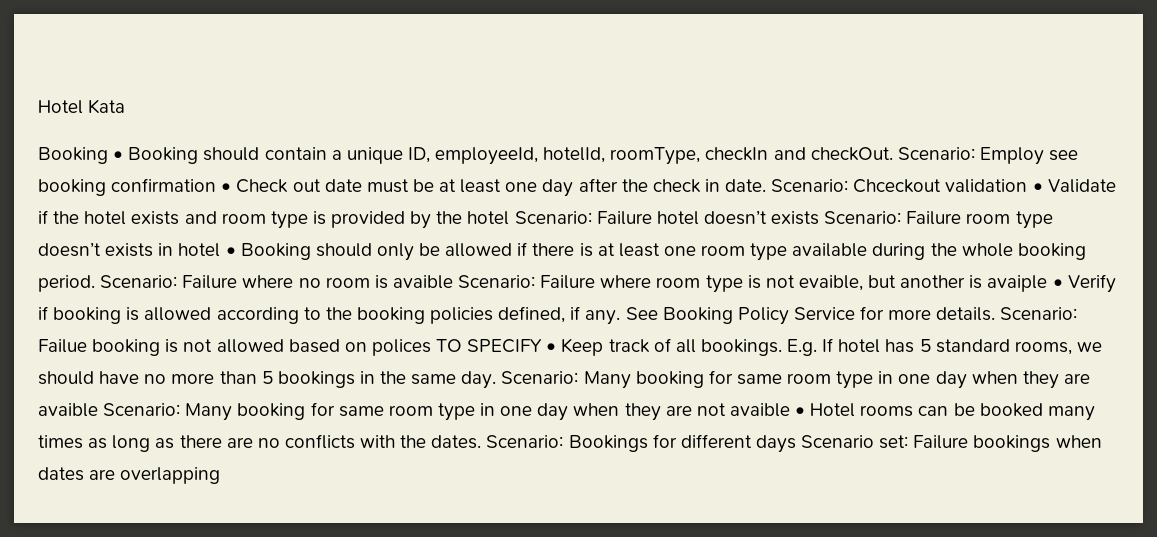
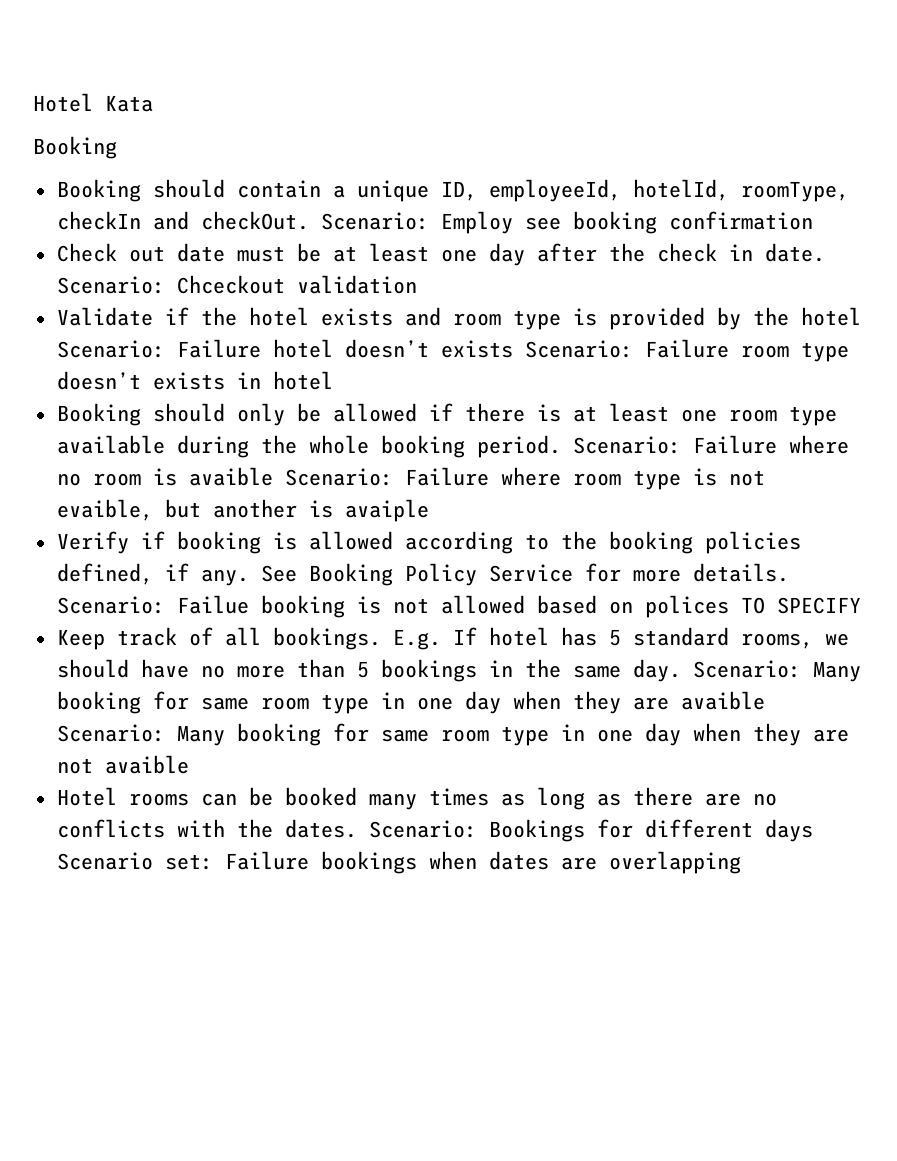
  Hotel Kata
- Booking • Booking should contain a unique ID, employeeId, hotelId, roomType, checkIn and checkOut.
+ Booking
+ Booking should contain a unique ID, employeeId, hotelId, roomType, checkIn and checkOut.
- Scenario: Employ see booking confirmation • Check out date must be at least one day after the check in date.
+ Scenario: Employ see booking confirmation
+ Check out date must be at least one day after the check in date.
- Scenario: Chceckout validation • Validate if the hotel exists and room type is provided by the hotel Scenario: Failure hotel doesn’t exists Scenario: Failure room type doesn’t exists in hotel • Booking should only be allowed if there is at least one room type available during the whole booking period.
+ Scenario: Chceckout validation
+ Validate if the hotel exists and room type is provided by the hotel Scenario: Failure hotel doesn’t exists Scenario: Failure room type doesn’t exists in hotel
+ Booking should only be allowed if there is at least one room type available during the whole booking period.
- Scenario: Failure where no room is avaible Scenario: Failure where room type is not evaible, but another is avaiple • Verify if booking is allowed according to the booking policies defined, if any.
+ Scenario: Failure where no room is avaible Scenario: Failure where room type is not evaible, but another is avaiple
+ Verify if booking is allowed according to the booking policies defined, if any.
- Scenario: Failue booking is not allowed based on polices TO SPECIFY • Keep track of all bookings.
+ Scenario: Failue booking is not allowed based on polices TO SPECIFY
+ Keep track of all bookings.
- Scenario: Many booking for same room type in one day when they are avaible Scenario: Many booking for same room type in one day when they are not avaible • Hotel rooms can be booked many times as long as there are no conflicts with the dates.
+ Scenario: Many booking for same room type in one day when they are avaible Scenario: Many booking for same room type in one day when they are not avaible
+ Hotel rooms can be booked many times as long as there are no conflicts with the dates.

